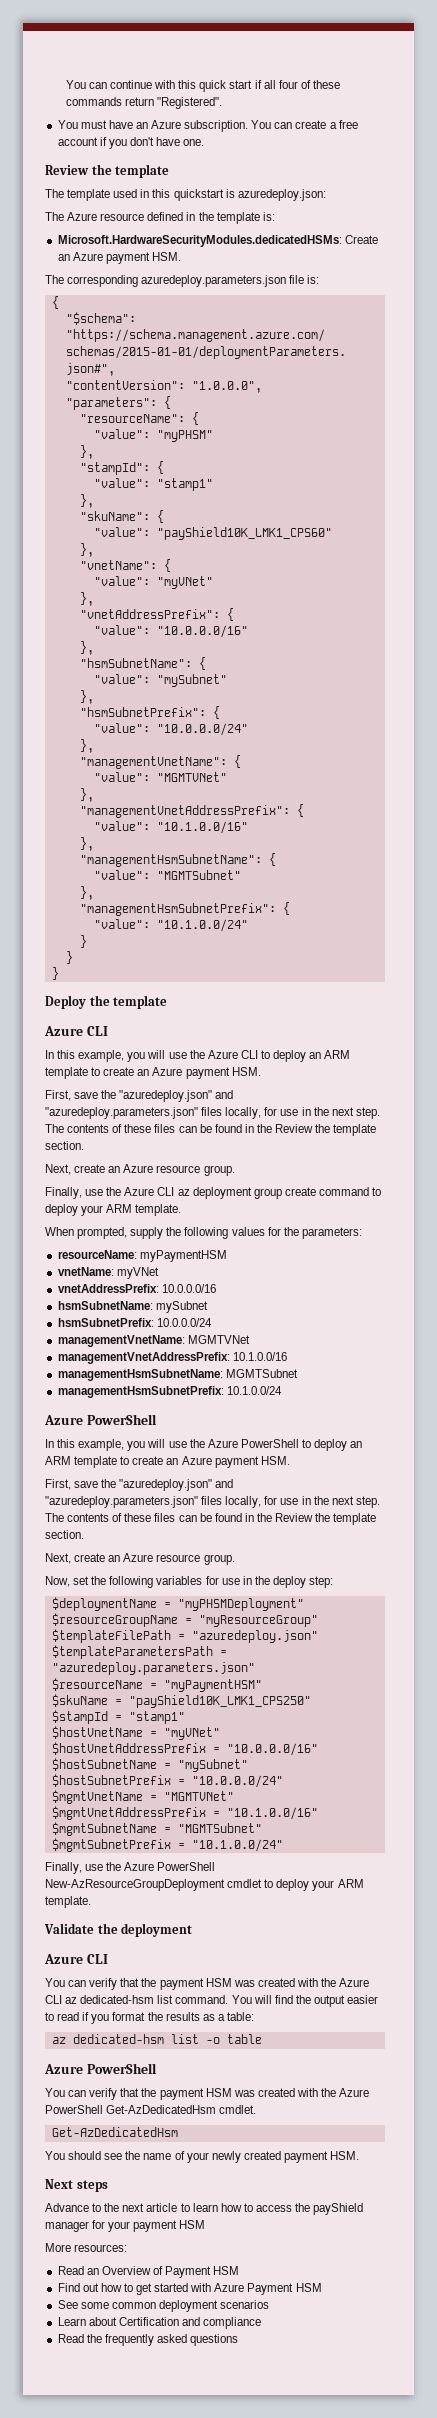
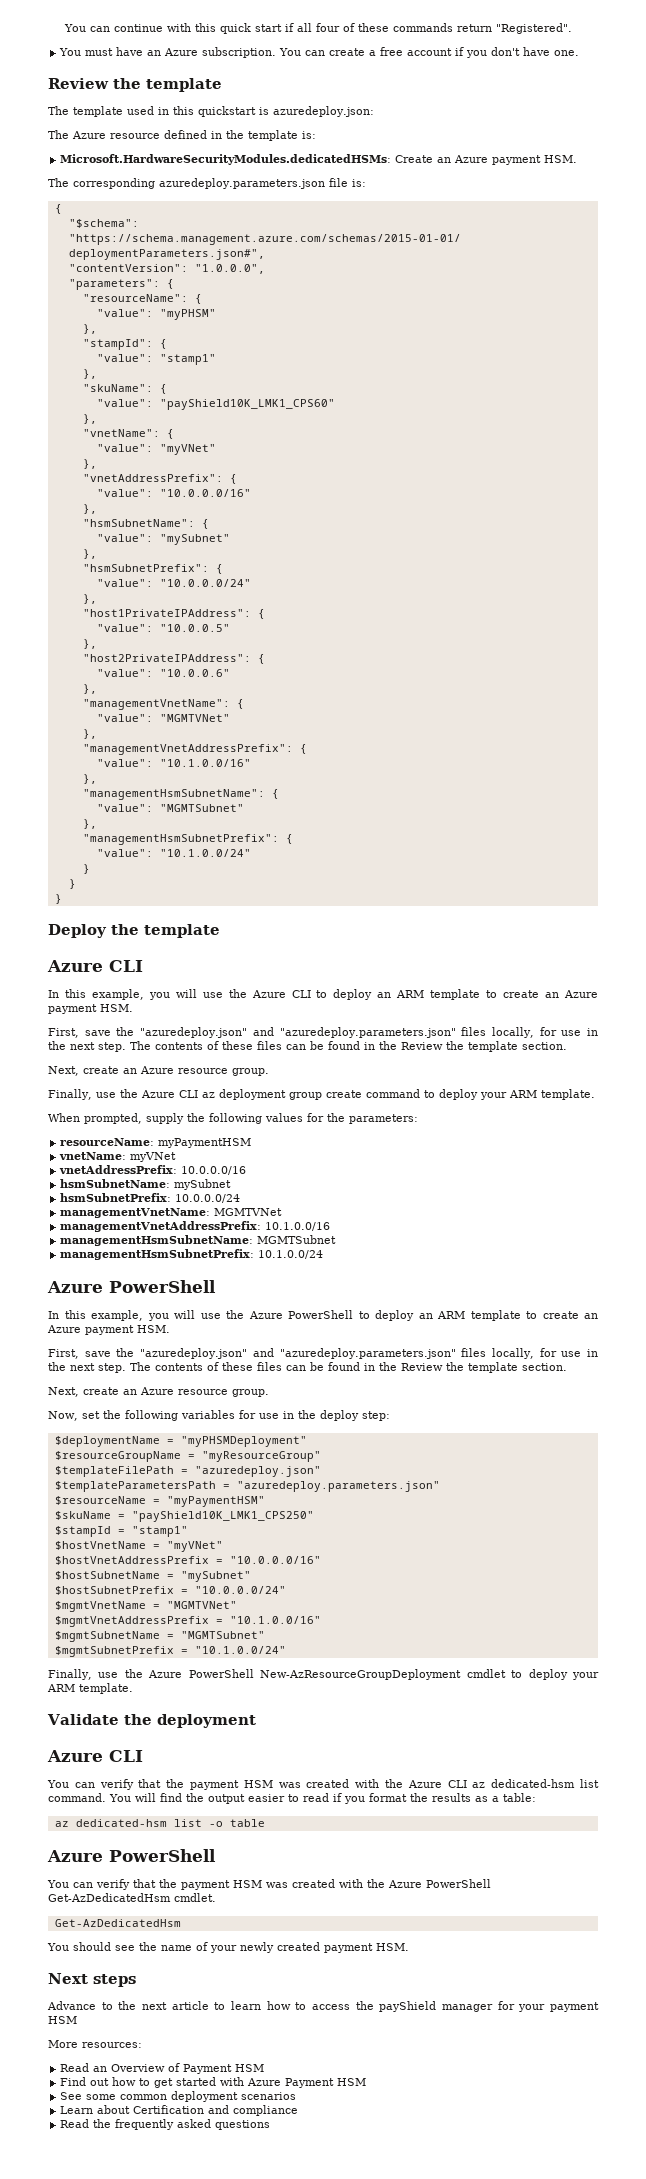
+ "host1PrivateIPAddress": {
+ "value": "10.0.0.5"
+ },
+ "host2PrivateIPAddress": {
+ "value": "10.0.0.6"
+ },

